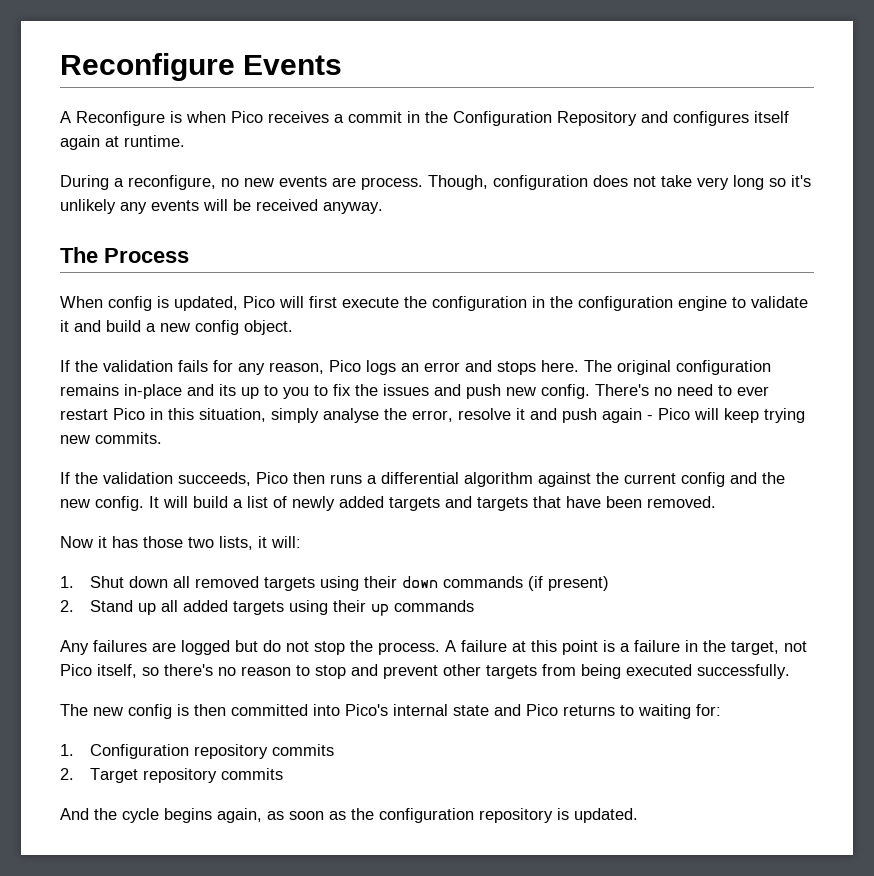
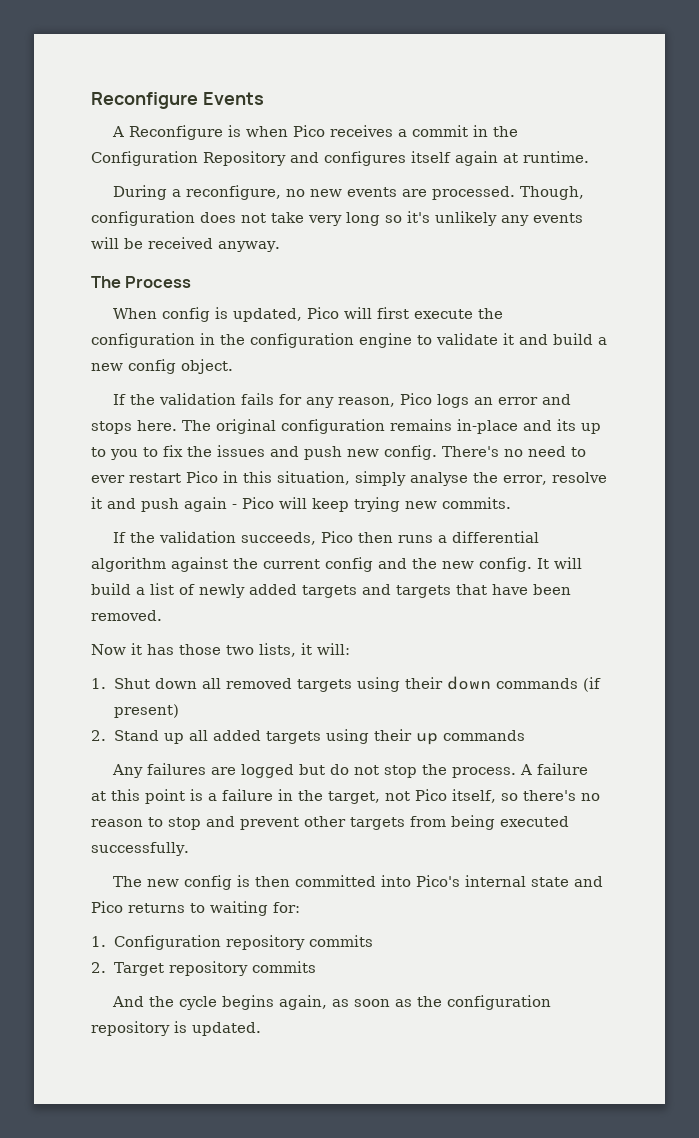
- During a reconfigure, no new events are process.
+ During a reconfigure, no new events are processed.

